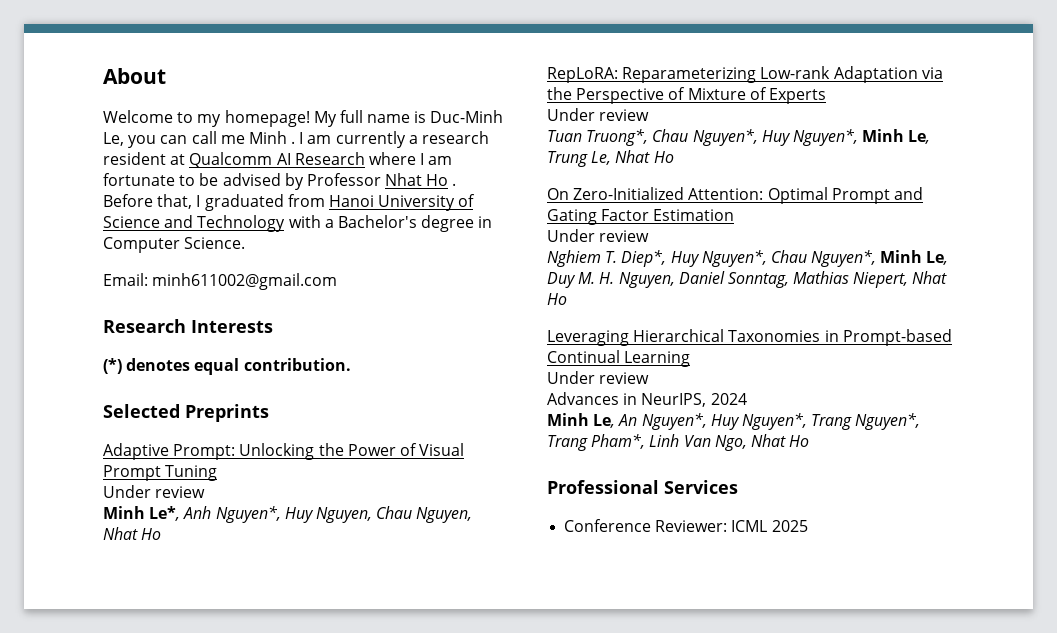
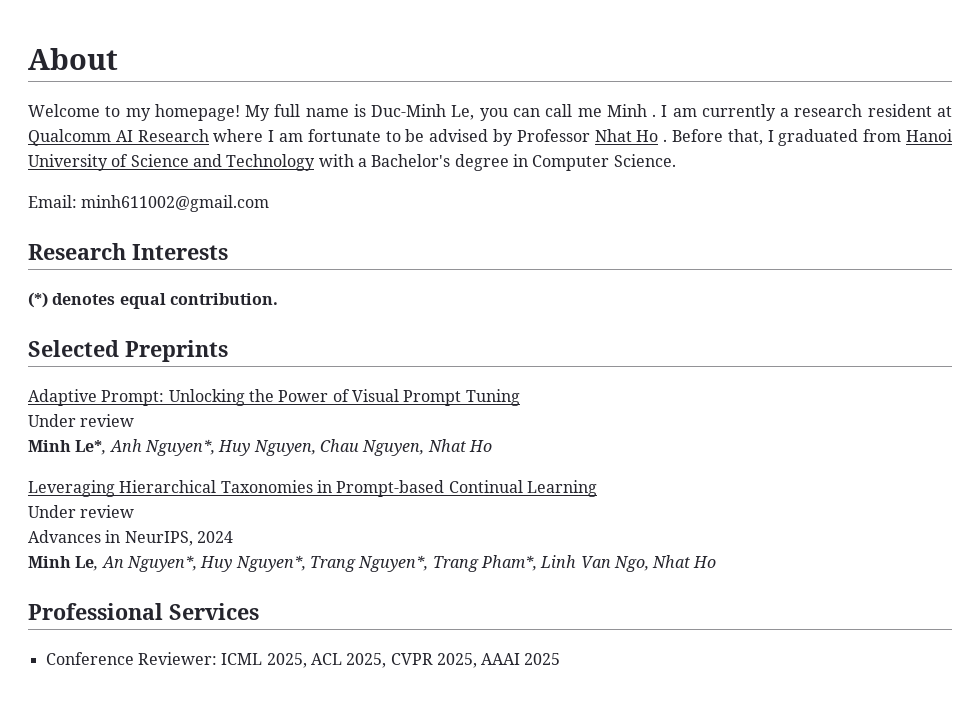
- RepLoRA: Reparameterizing Low-rank Adaptation via the Perspective of Mixture of Experts
- Under review
- Tuan Truong*, Chau Nguyen*, Huy Nguyen*, Minh Le, Trung Le, Nhat Ho
- On Zero-Initialized Attention: Optimal Prompt and Gating Factor Estimation
- Under review
- Nghiem T. Diep*, Huy Nguyen*, Chau Nguyen*, Minh Le, Duy M. H. Nguyen, Daniel Sonntag, Mathias Niepert, Nhat Ho
- Conference Reviewer: ICML 2025
+ Conference Reviewer: ICML 2025, ACL 2025, CVPR 2025, AAAI 2025

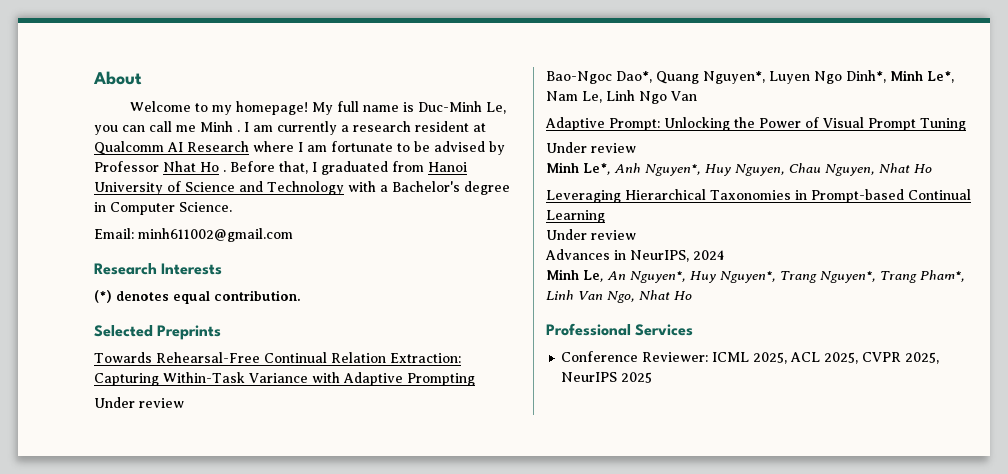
+ Towards Rehearsal-Free Continual Relation Extraction: Capturing Within-Task Variance with Adaptive Prompting
+ Under review
+ Bao-Ngoc Dao*, Quang Nguyen*, Luyen Ngo Dinh*, Minh Le*, Nam Le, Linh Ngo Van
- Conference Reviewer: ICML 2025, ACL 2025, CVPR 2025, AAAI 2025
+ Conference Reviewer: ICML 2025, ACL 2025, CVPR 2025, NeurIPS 2025

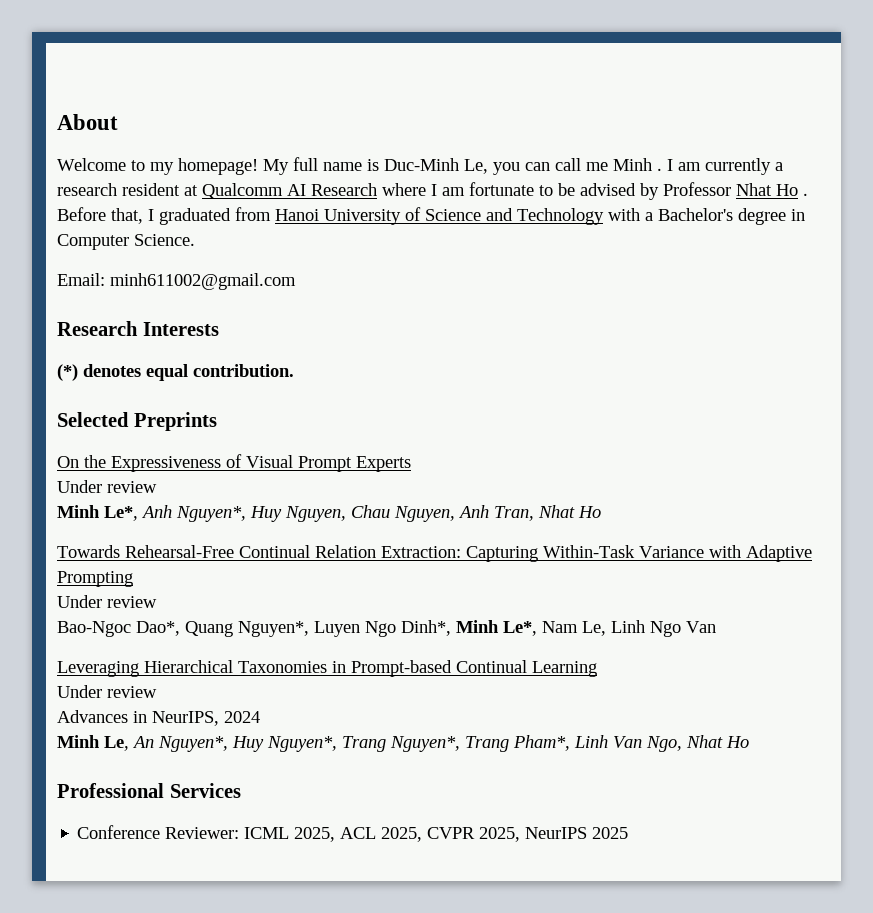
+ On the Expressiveness of Visual Prompt Experts
+ Under review
+ Minh Le*, Anh Nguyen*, Huy Nguyen, Chau Nguyen, Anh Tran, Nhat Ho
- Adaptive Prompt: Unlocking the Power of Visual Prompt Tuning
- Under review
- Minh Le*, Anh Nguyen*, Huy Nguyen, Chau Nguyen, Nhat Ho

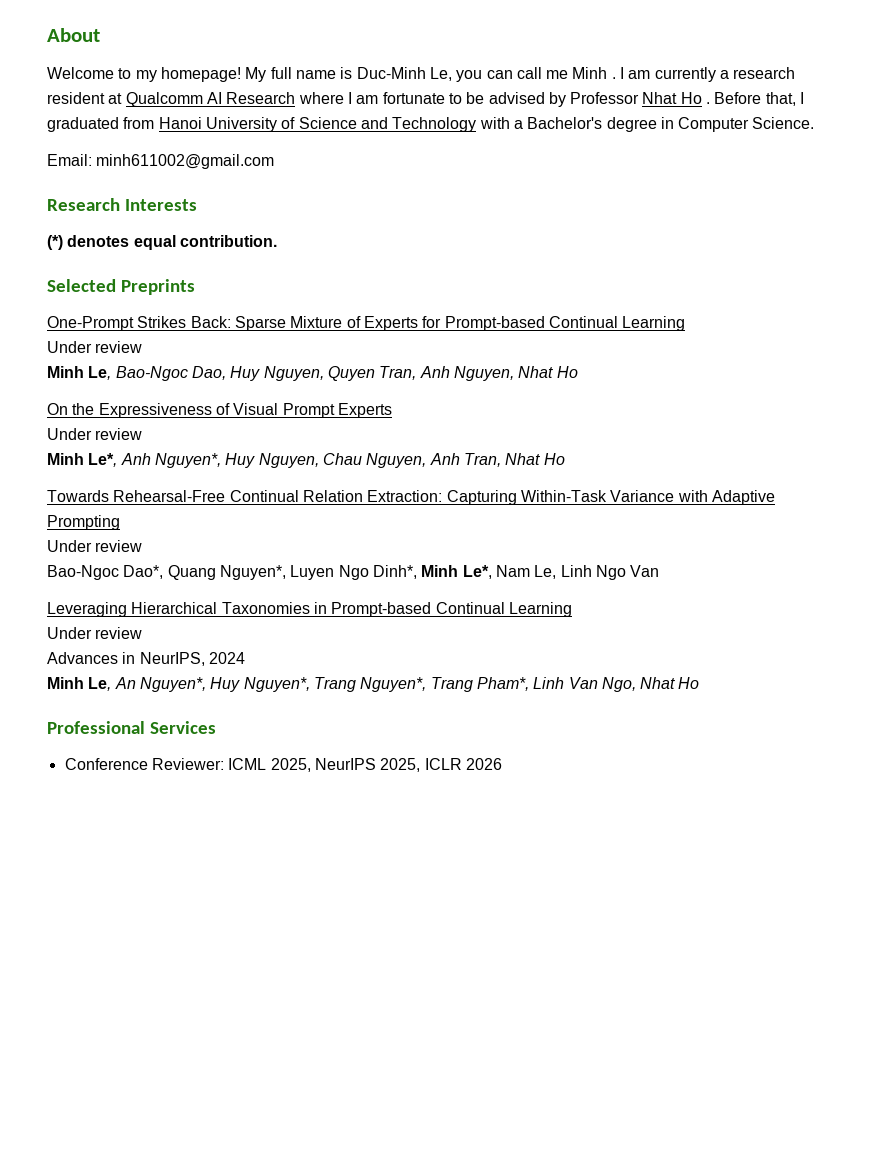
+ One-Prompt Strikes Back: Sparse Mixture of Experts for Prompt-based Continual Learning
+ Under review
+ Minh Le, Bao-Ngoc Dao, Huy Nguyen, Quyen Tran, Anh Nguyen, Nhat Ho
- Conference Reviewer: ICML 2025, ACL 2025, CVPR 2025, NeurIPS 2025
+ Conference Reviewer: ICML 2025, NeurIPS 2025, ICLR 2026

